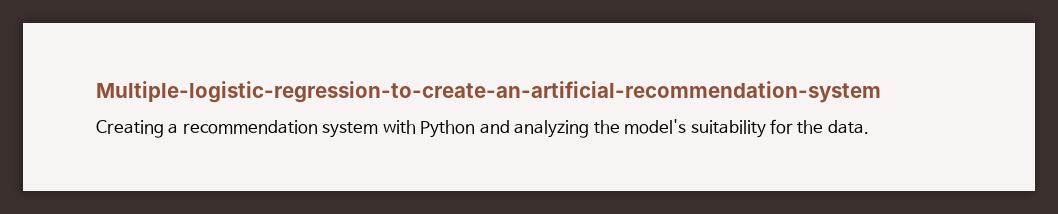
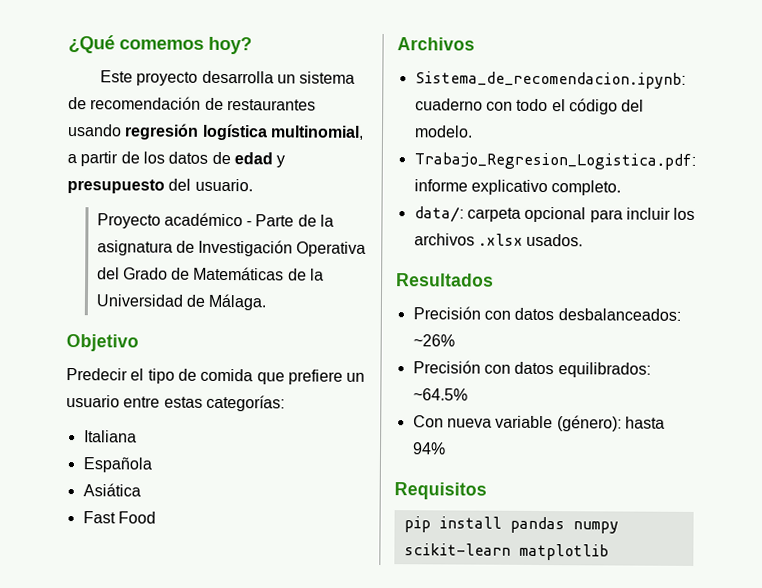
- Multiple-logistic-regression-to-create-an-artificial-recommendation-system
- Creating a recommendation system with Python and analyzing the model's suitability for the data.
+ ¿Qué comemos hoy?
+ Este proyecto desarrolla un sistema de recomendación de restaurantes usando regresión logística multinomial, a partir de los datos de edad y presupuesto del usuario.
+ Proyecto académico - Parte de la asignatura de Investigación Operativa del Grado de Matemáticas de la Universidad de Málaga.
+ Objetivo
+ Predecir el tipo de comida que prefiere un usuario entre estas categorías:
+ Italiana
+ Española
+ Asiática
+ Fast Food
+ Archivos
+ Sistema_de_recomendacion.ipynb: cuaderno con todo el código del modelo.
+ Trabajo_Regresion_Logistica.pdf: informe explicativo completo.
+ data/: carpeta opcional para incluir los archivos .xlsx usados.
+ Resultados
+ Precisión con datos desbalanceados: ~26%
+ Precisión con datos equilibrados: ~64.5%
+ Con nueva variable (género): hasta 94%
+ Requisitos
+ pip install pandas numpy scikit-learn matplotlib

